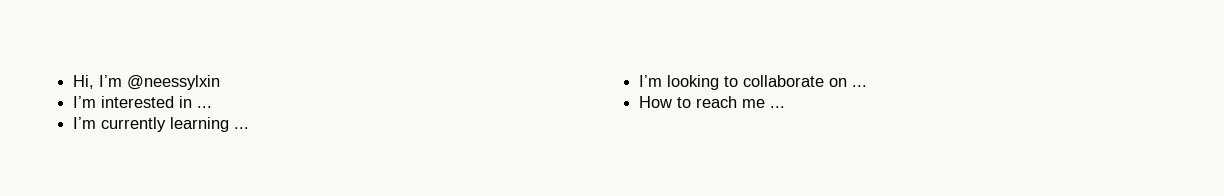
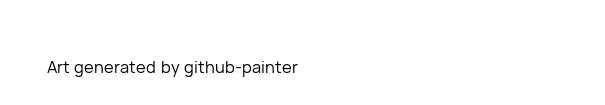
- Hi, I’m @neessylxin
- I’m interested in ...
- I’m currently learning ...
- I’m looking to collaborate on ...
- How to reach me ...
+ Art generated by github-painter

